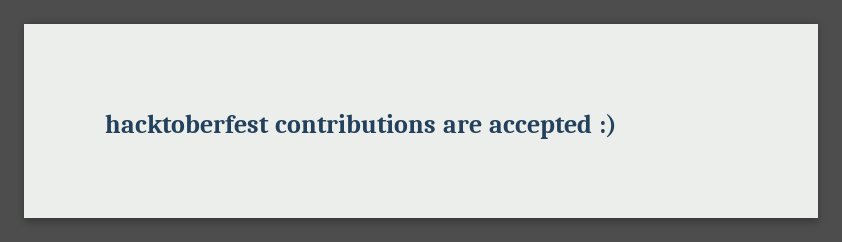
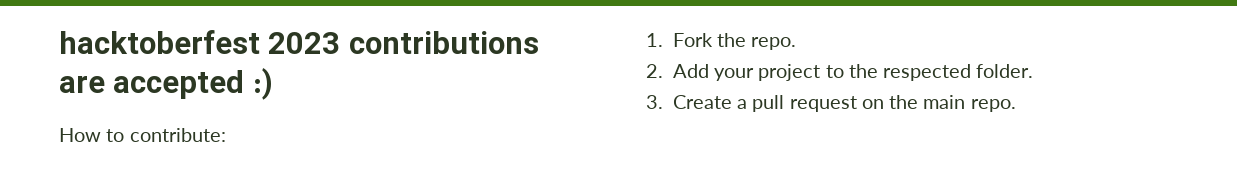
- hacktoberfest contributions are accepted :)
+ hacktoberfest 2023 contributions are accepted :)
+ How to contribute:
+ 1. Fork the repo.
+ 2. Add your project to the respected folder.
+ 3. Create a pull request on the main repo.

